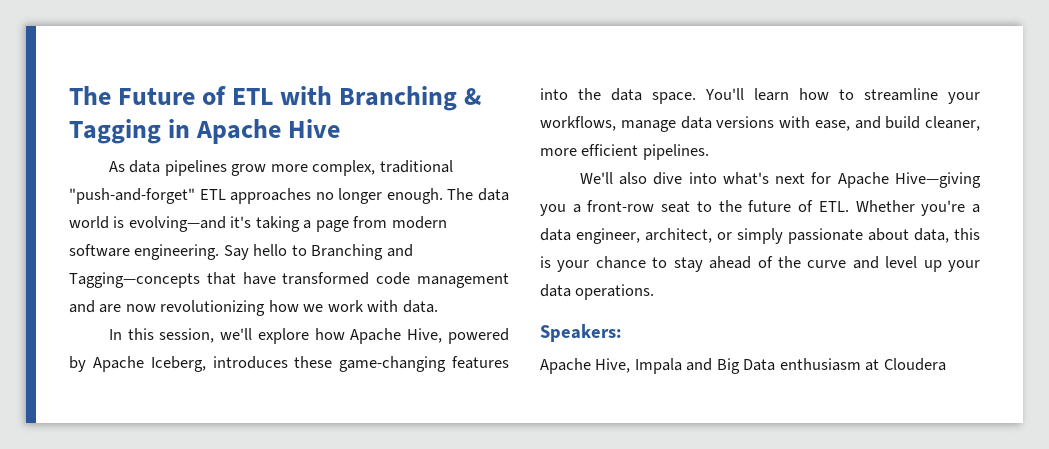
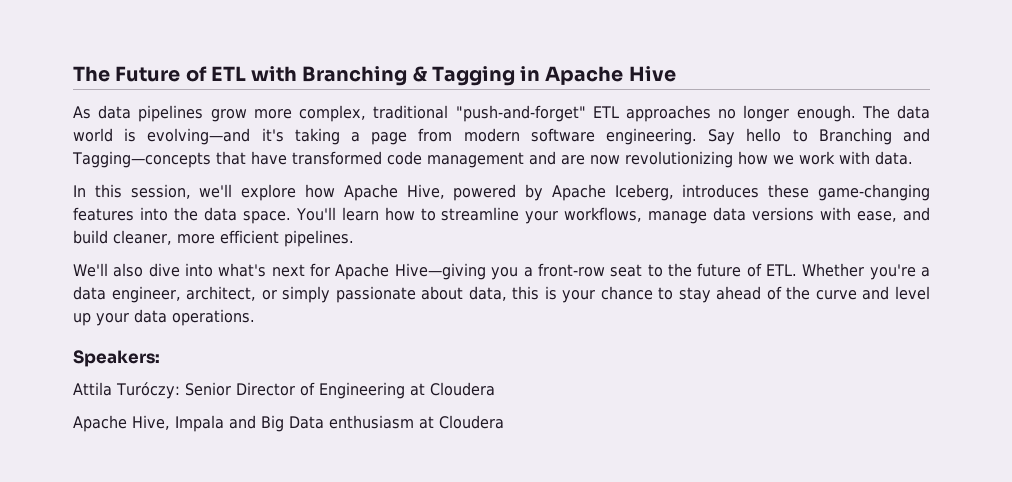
+ Attila Turóczy: Senior Director of Engineering at Cloudera

